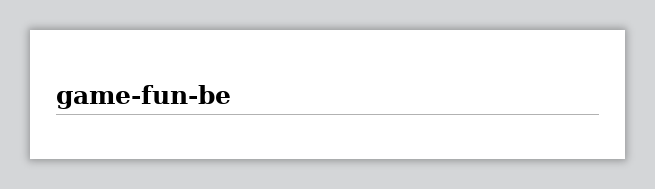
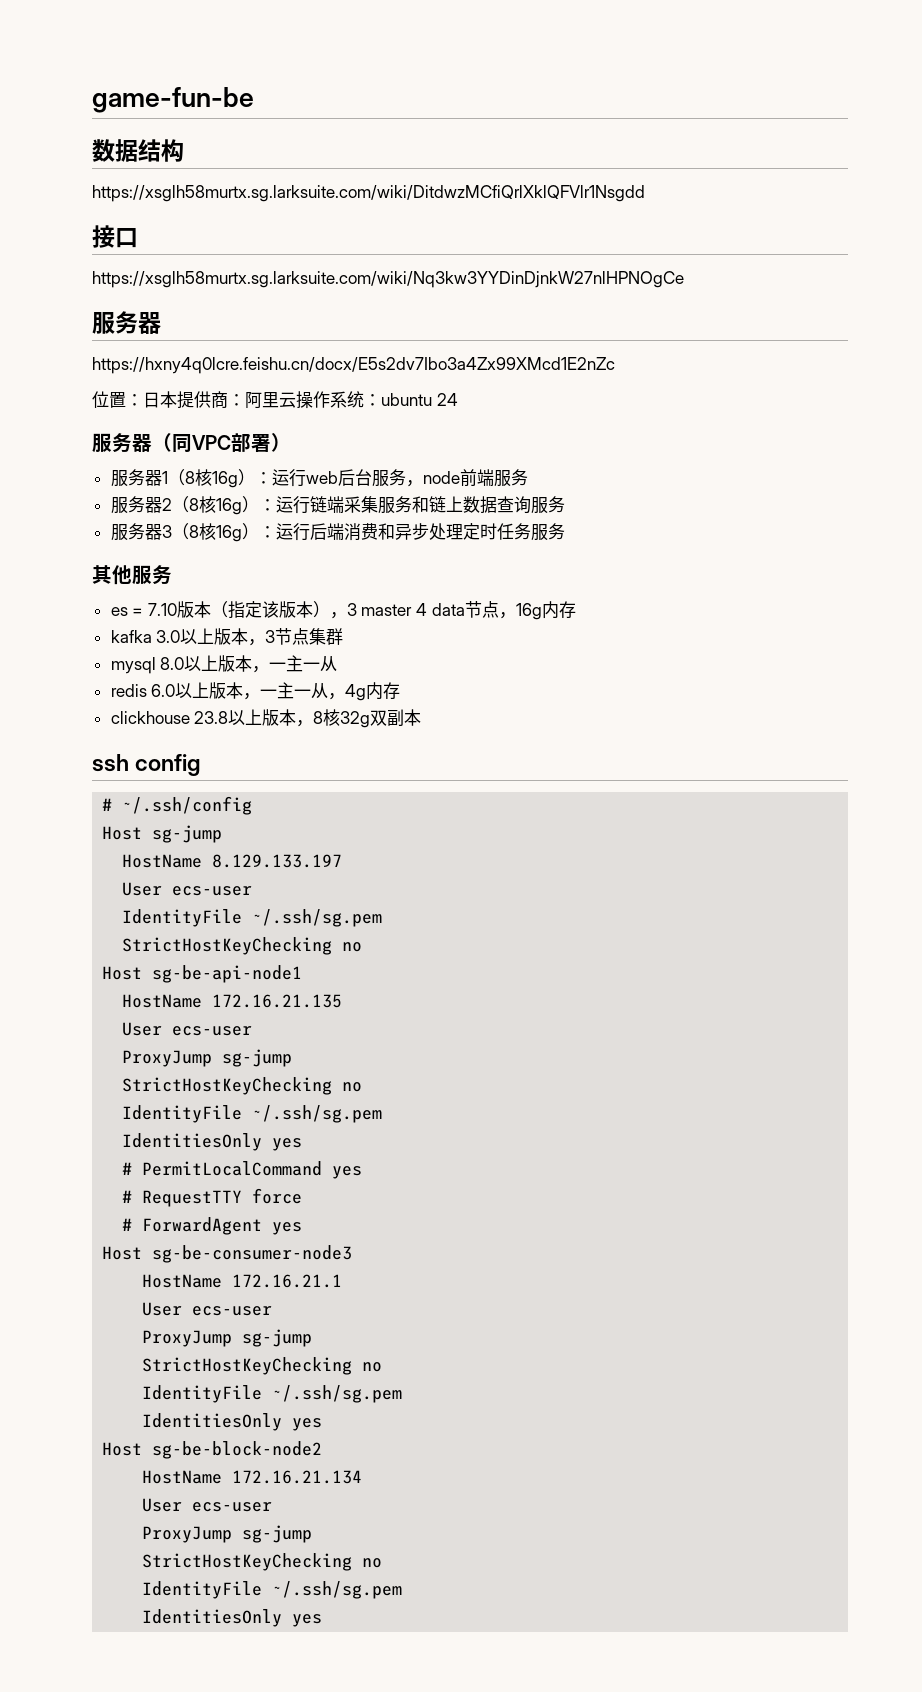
+ 数据结构
+ https://xsglh58murtx.sg.larksuite.com/wiki/DitdwzMCfiQrlXklQFVlr1Nsgdd
+ 接口
+ https://xsglh58murtx.sg.larksuite.com/wiki/Nq3kw3YYDinDjnkW27nlHPNOgCe
+ 服务器
+ https://hxny4q0lcre.feishu.cn/docx/E5s2dv7Ibo3a4Zx99XMcd1E2nZc
+ 位置：日本提供商：阿里云操作系统：ubuntu 24
+ 服务器（同VPC部署）
+ 服务器1（8核16g）：运行web后台服务，node前端服务
+ 服务器2（8核16g）：运行链端采集服务和链上数据查询服务
+ 服务器3（8核16g）：运行后端消费和异步处理定时任务服务
+ 其他服务
+ es = 7.10版本（指定该版本），3 master 4 data节点，16g内存
+ kafka 3.0以上版本，3节点集群
+ mysql 8.0以上版本，一主一从
+ redis 6.0以上版本，一主一从，4g内存
+ clickhouse 23.8以上版本，8核32g双副本
+ ssh config
+ # ~/.ssh/config
+ Host sg-jump
+ HostName 8.129.133.197
+ User ecs-user
+ IdentityFile ~/.ssh/sg.pem
+ StrictHostKeyChecking no
+ Host sg-be-api-node1
+ HostName 172.16.21.135
+ User ecs-user
+ ProxyJump sg-jump
+ StrictHostKeyChecking no
+ IdentityFile ~/.ssh/sg.pem
+ IdentitiesOnly yes
+ # PermitLocalCommand yes
+ # RequestTTY force
+ # ForwardAgent yes
+ Host sg-be-consumer-node3
+ HostName 172.16.21.1
+ User ecs-user
+ ProxyJump sg-jump
+ StrictHostKeyChecking no
+ IdentityFile ~/.ssh/sg.pem
+ IdentitiesOnly yes
+ Host sg-be-block-node2
+ HostName 172.16.21.134
+ User ecs-user
+ ProxyJump sg-jump
+ StrictHostKeyChecking no
+ IdentityFile ~/.ssh/sg.pem
+ IdentitiesOnly yes

